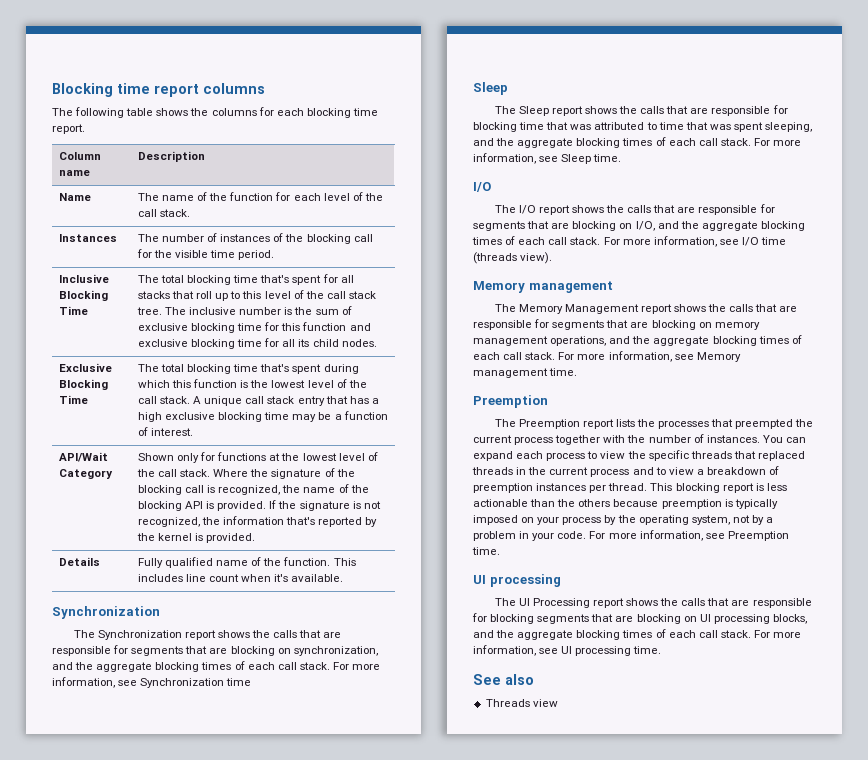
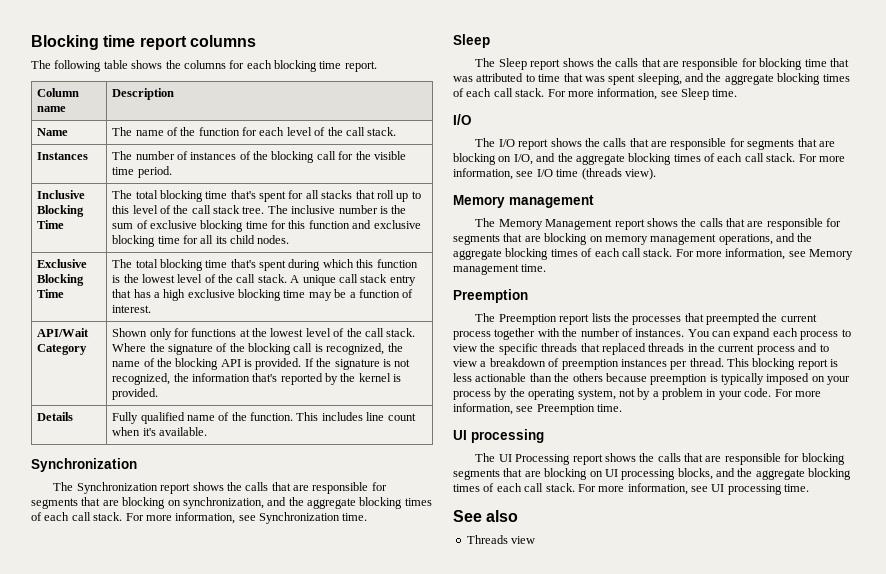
- For more information, see Synchronization time
+ For more information, see Synchronization time.

